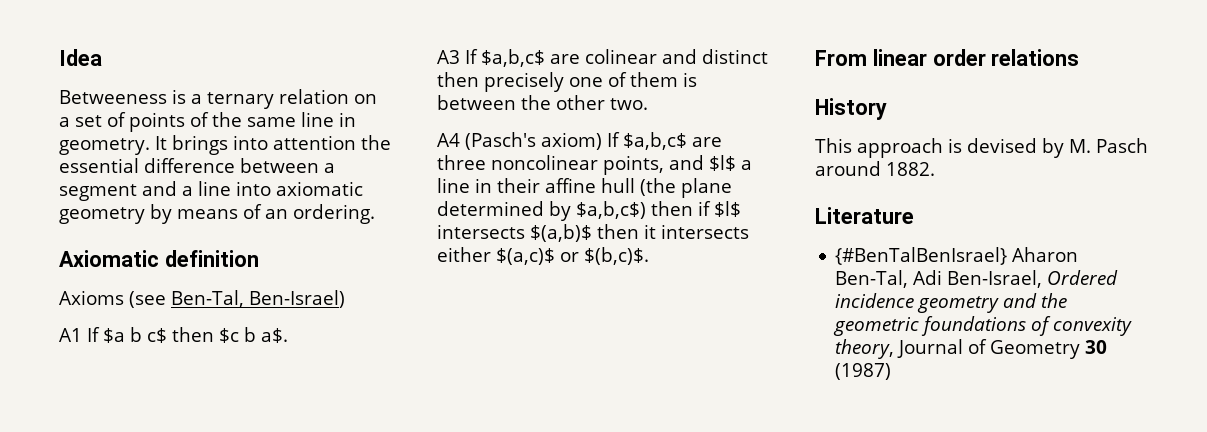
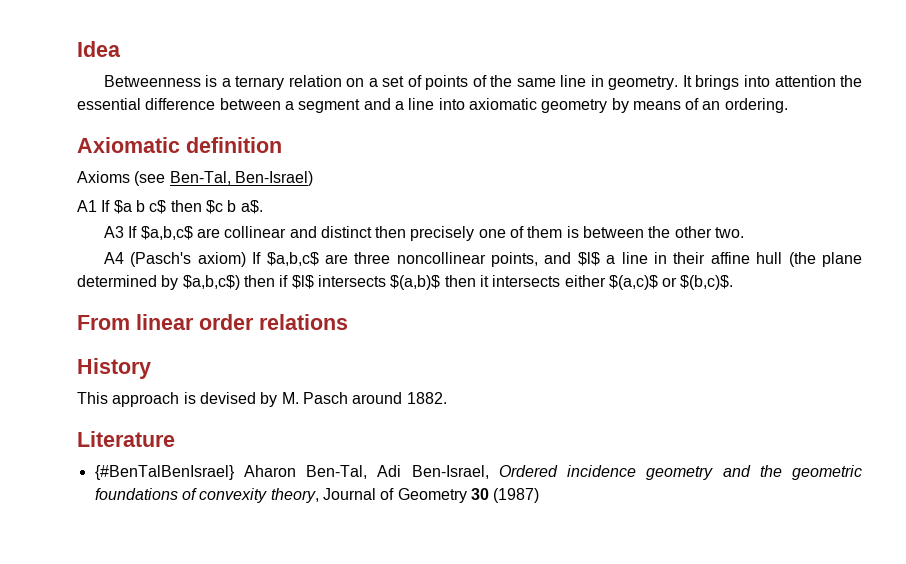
- Betweeness is a ternary relation on a set of points of the same line in geometry.
+ Betweenness is a ternary relation on a set of points of the same line in geometry.
- A3 If $a,b,c$ are colinear and distinct then precisely one of them is between the other two.
+ A3 If $a,b,c$ are collinear and distinct then precisely one of them is between the other two.
- A4 (Pasch's axiom) If $a,b,c$ are three noncolinear points, and $l$ a line in their affine hull (the plane determined by $a,b,c$) then if $l$ intersects $(a,b)$ then it intersects either $(a,c)$ or $(b,c)$.
+ A4 (Pasch's axiom) If $a,b,c$ are three noncollinear points, and $l$ a line in their affine hull (the plane determined by $a,b,c$) then if $l$ intersects $(a,b)$ then it intersects either $(a,c)$ or $(b,c)$.

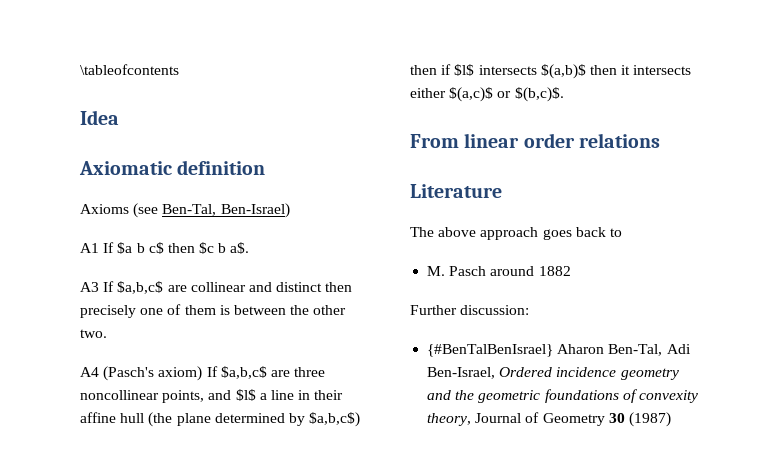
+ \tableofcontents
- Betweenness is a ternary relation on a set of points of the same line in geometry. It brings into attention the essential difference between a segment and a line into axiomatic geometry by means of an ordering.
- History
- This approach is devised by M. Pasch around 1882.
  Literature
+ The above approach goes back to
+ M. Pasch around 1882
+ Further discussion:

